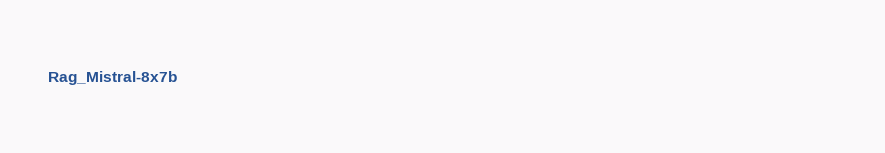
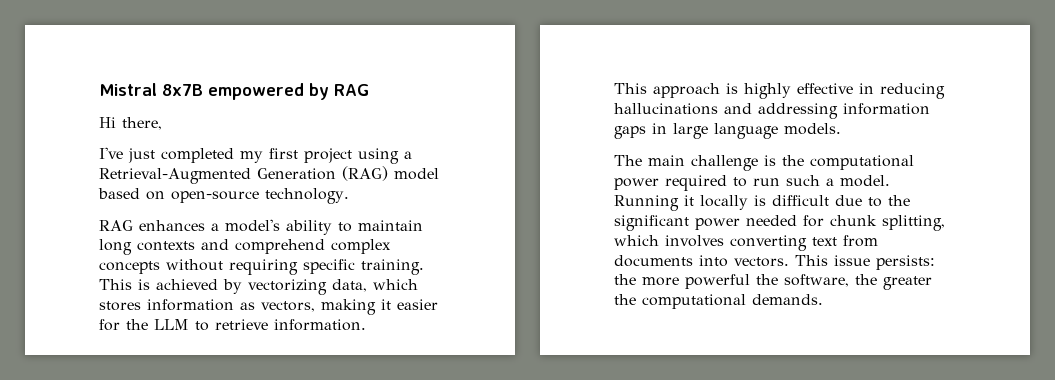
- Rag_Mistral-8x7b
+ Mistral 8x7B empowered by RAG
+ Hi there,
+ I've just completed my first project using a Retrieval-Augmented Generation (RAG) model based on open-source technology.
+ RAG enhances a model's ability to maintain long contexts and comprehend complex concepts without requiring specific training. This is achieved by vectorizing data, which stores information as vectors, making it easier for the LLM to retrieve information.
+ This approach is highly effective in reducing hallucinations and addressing information gaps in large language models.
+ The main challenge is the computational power required to run such a model. Running it locally is difficult due to the significant power needed for chunk splitting, which involves converting text from documents into vectors. This issue persists: the more powerful the software, the greater the computational demands.

